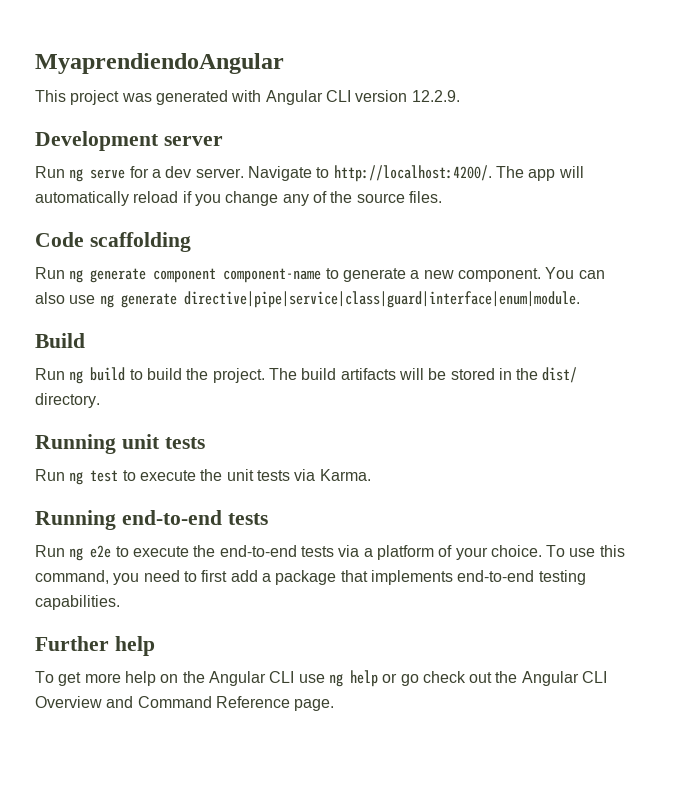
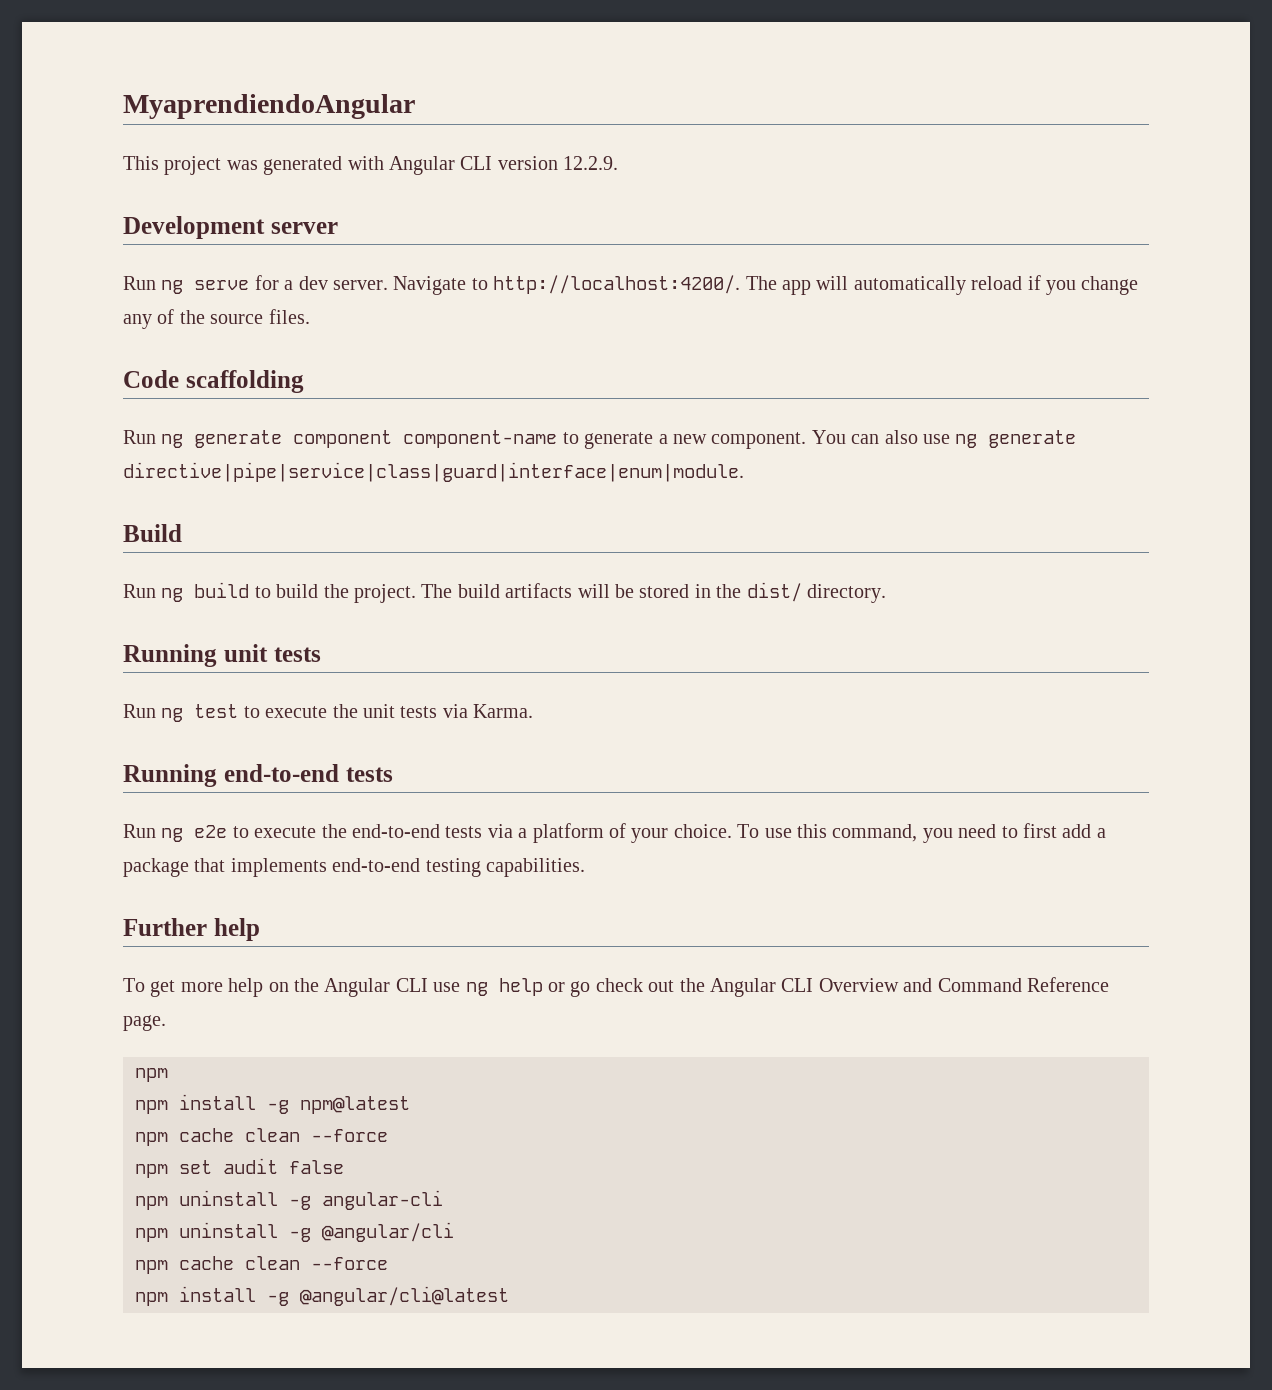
  To get more help on the Angular CLI use ng help or go check out the Angular CLI Overview and Command Reference page.
+ npm
+ npm install -g npm@latest
+ npm cache clean --force
+ npm set audit false
+ npm uninstall -g angular-cli
+ npm uninstall -g @angular/cli
+ npm cache clean --force
+ npm install -g @angular/cli@latest

